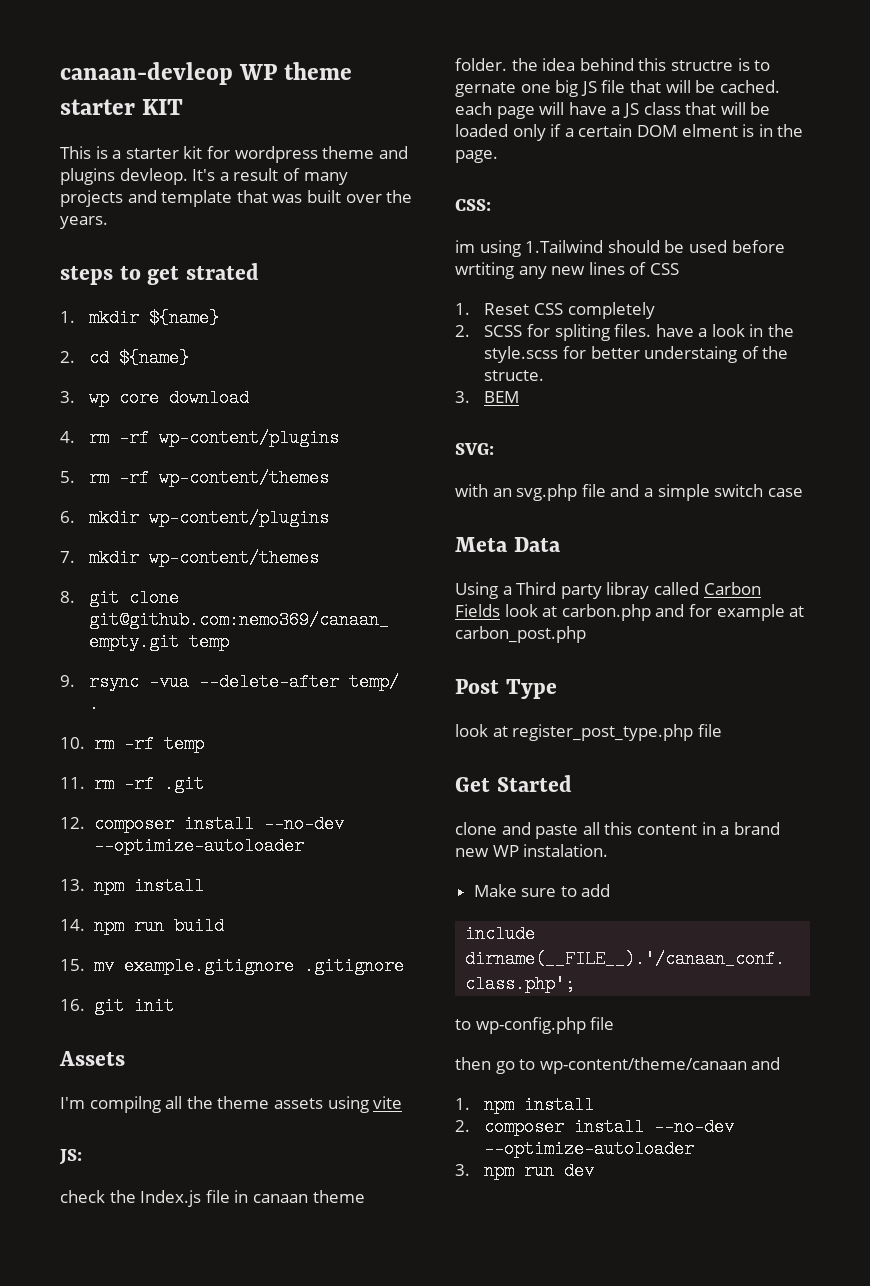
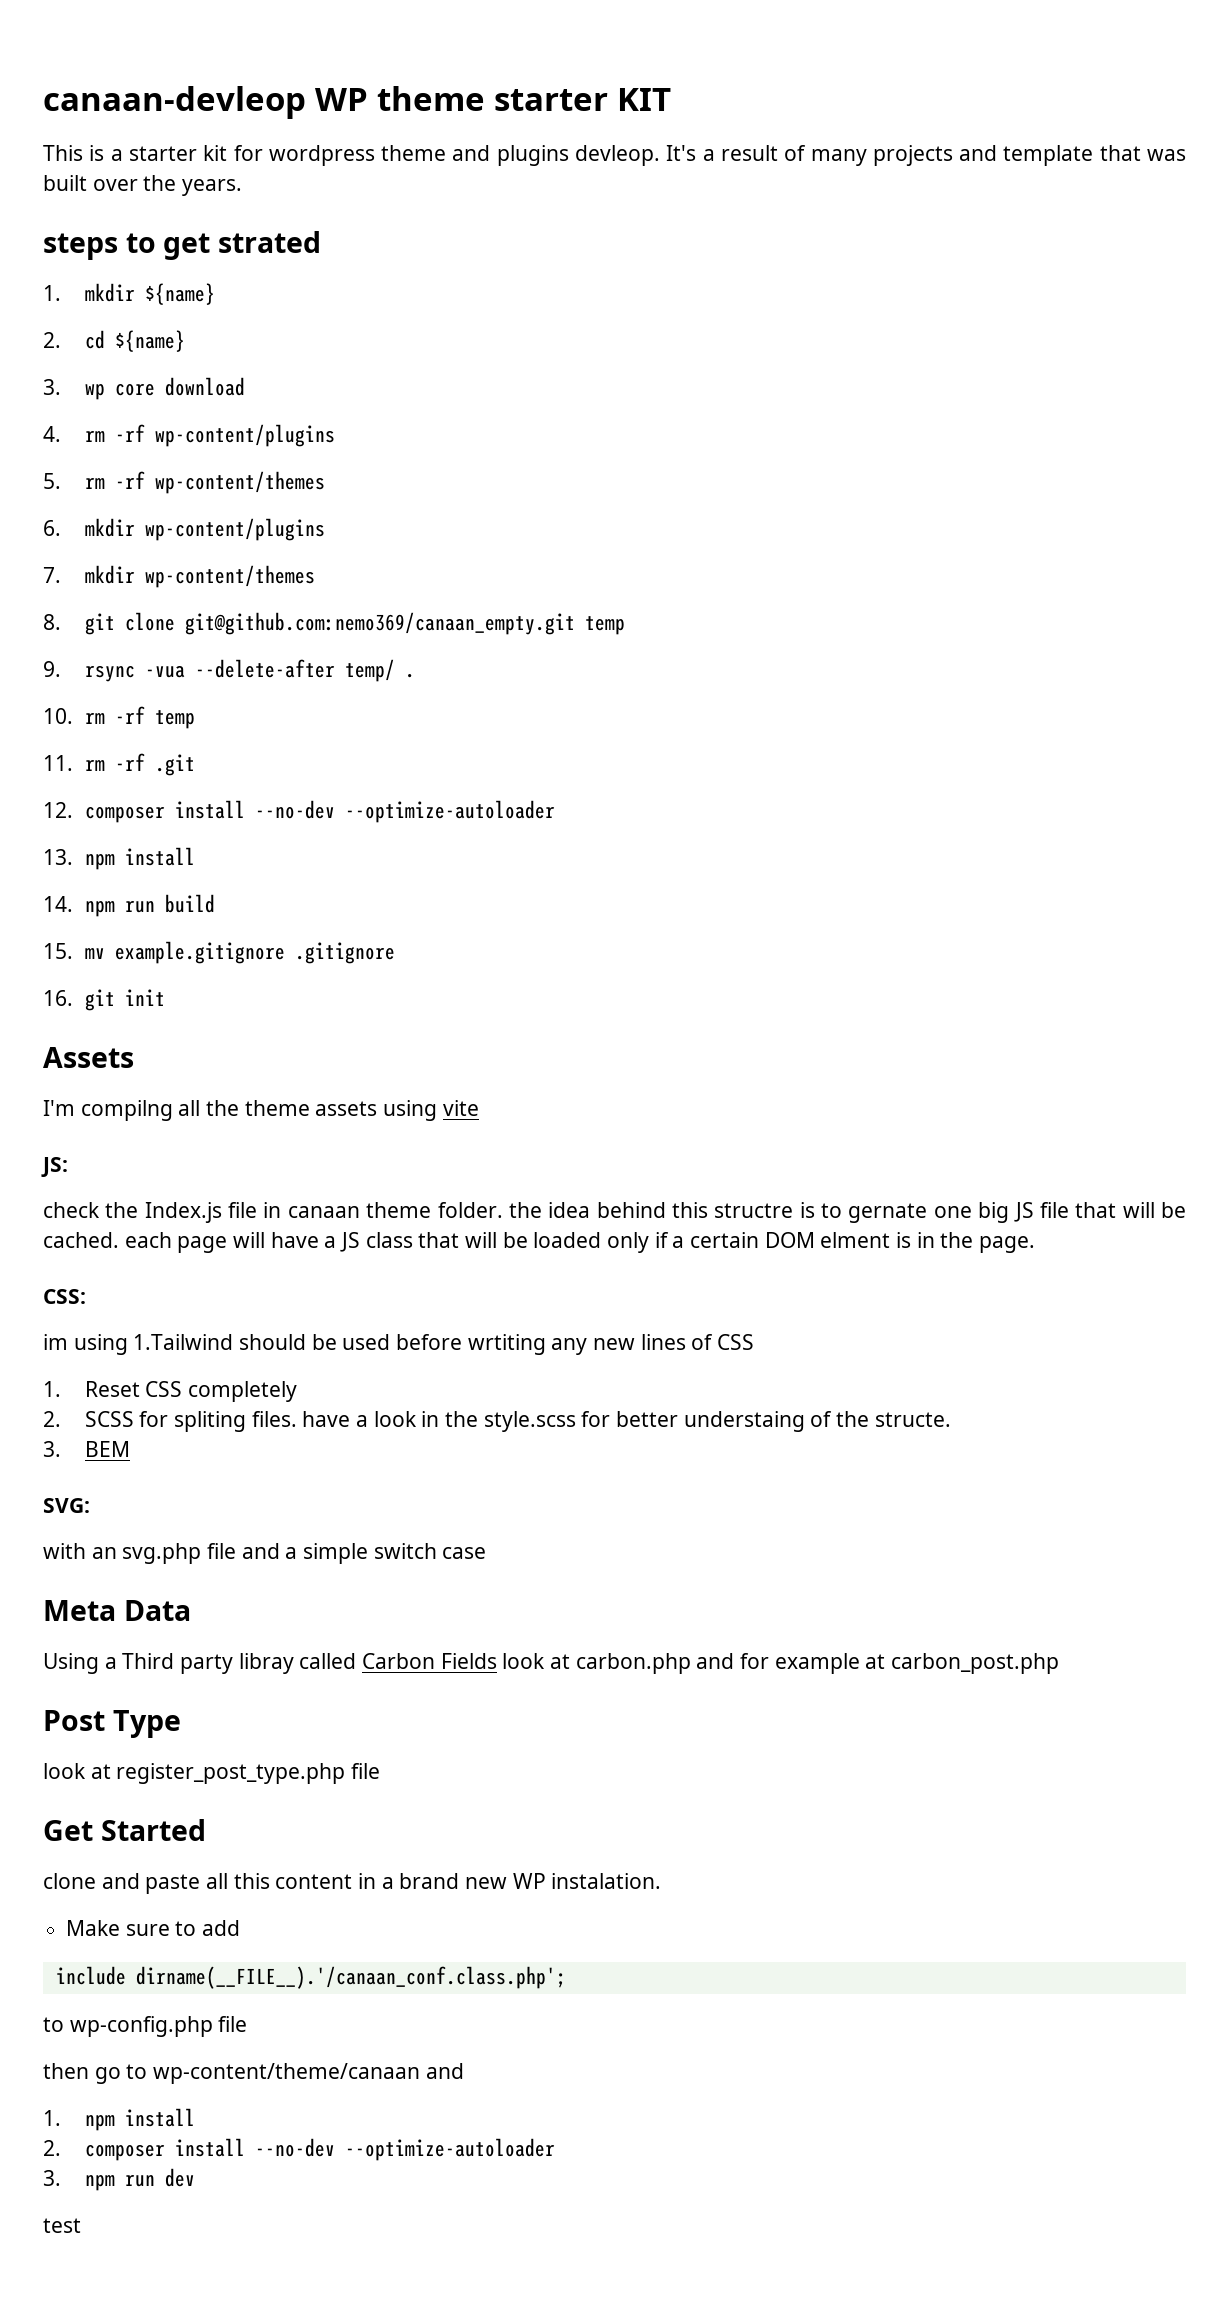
+ test

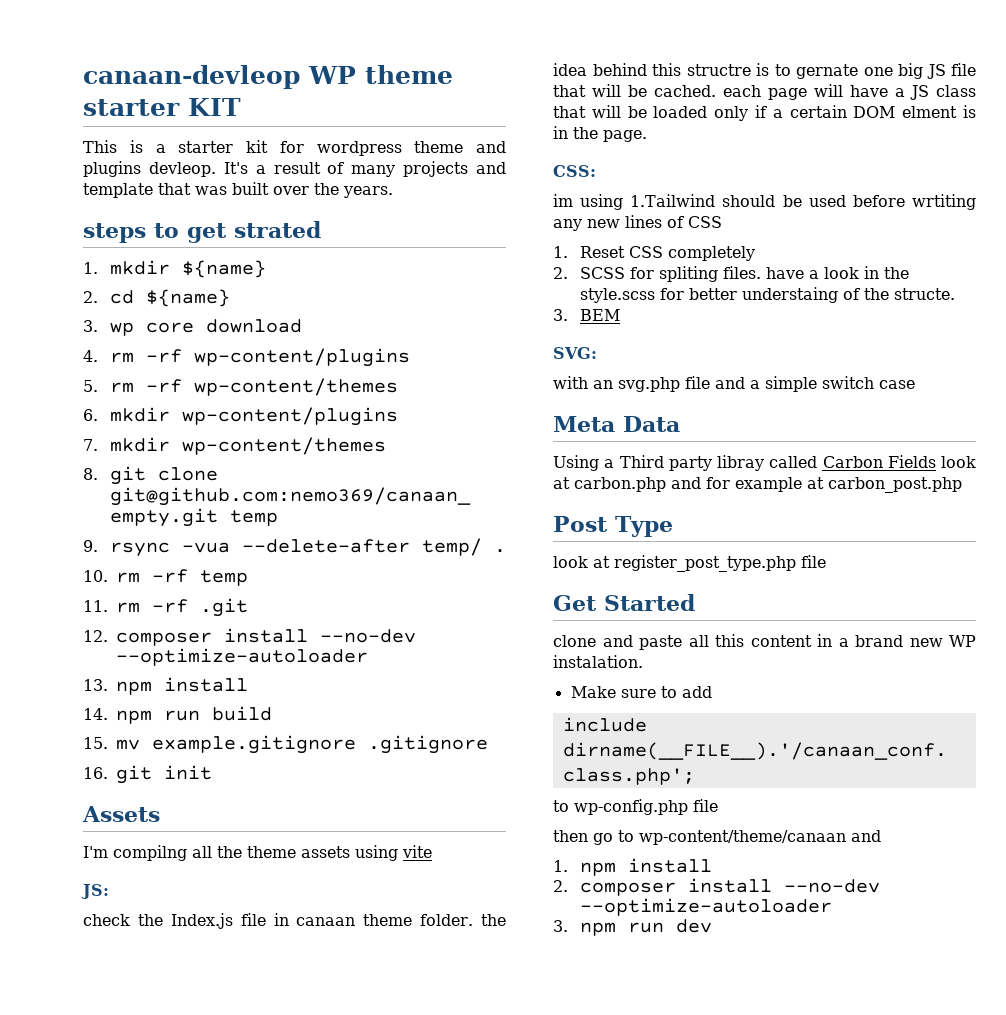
- test

